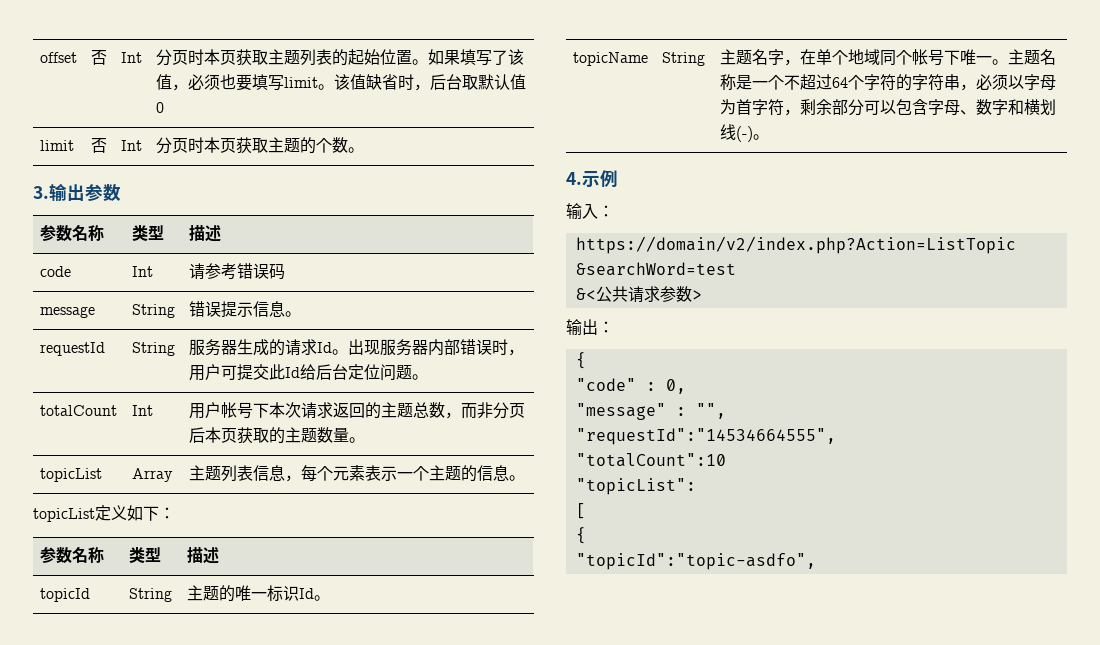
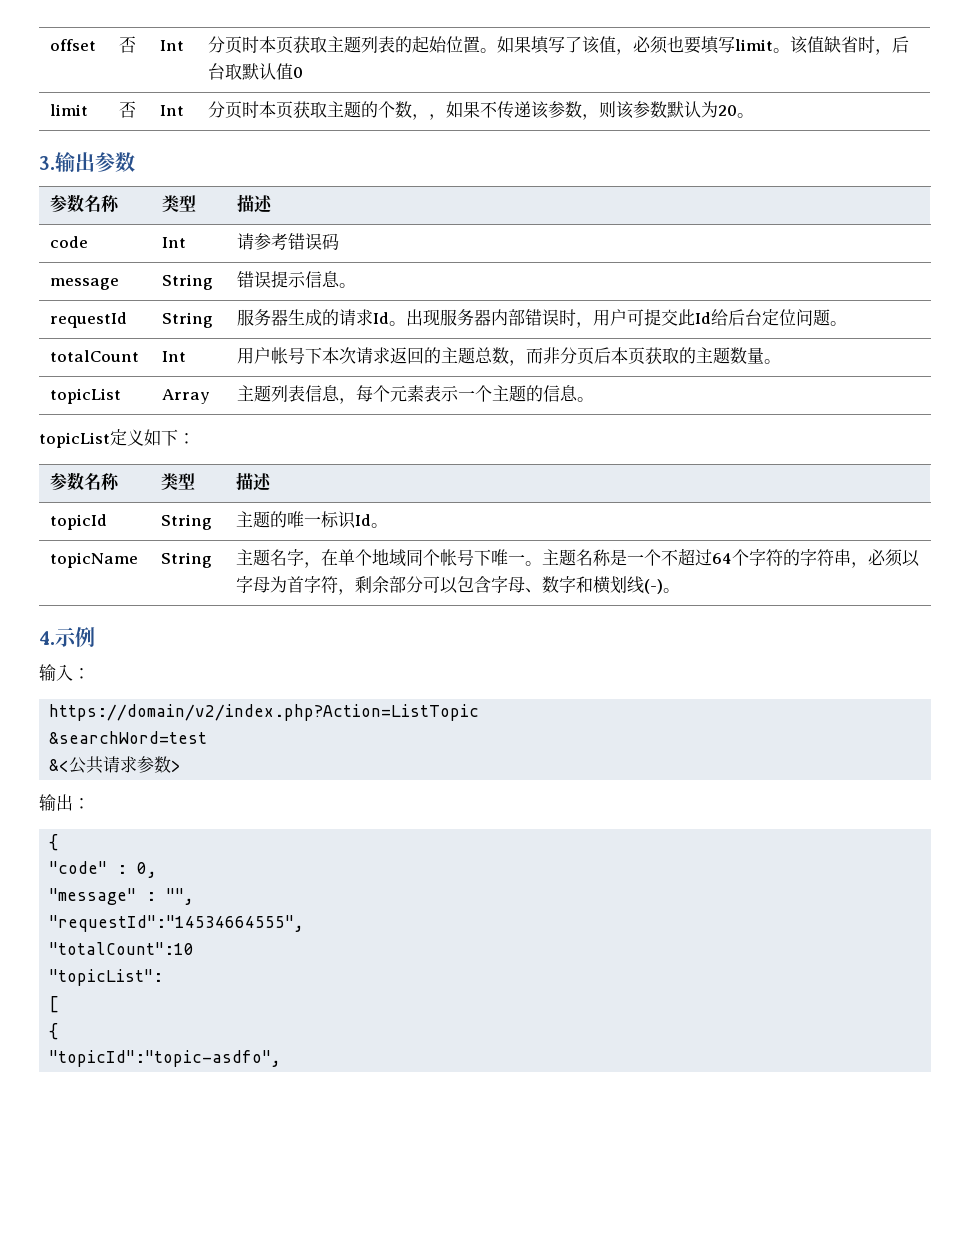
- limit | 否 | Int | 分页时本页获取主题的个数。
+ limit | 否 | Int | 分页时本页获取主题的个数，，如果不传递该参数，则该参数默认为20。

